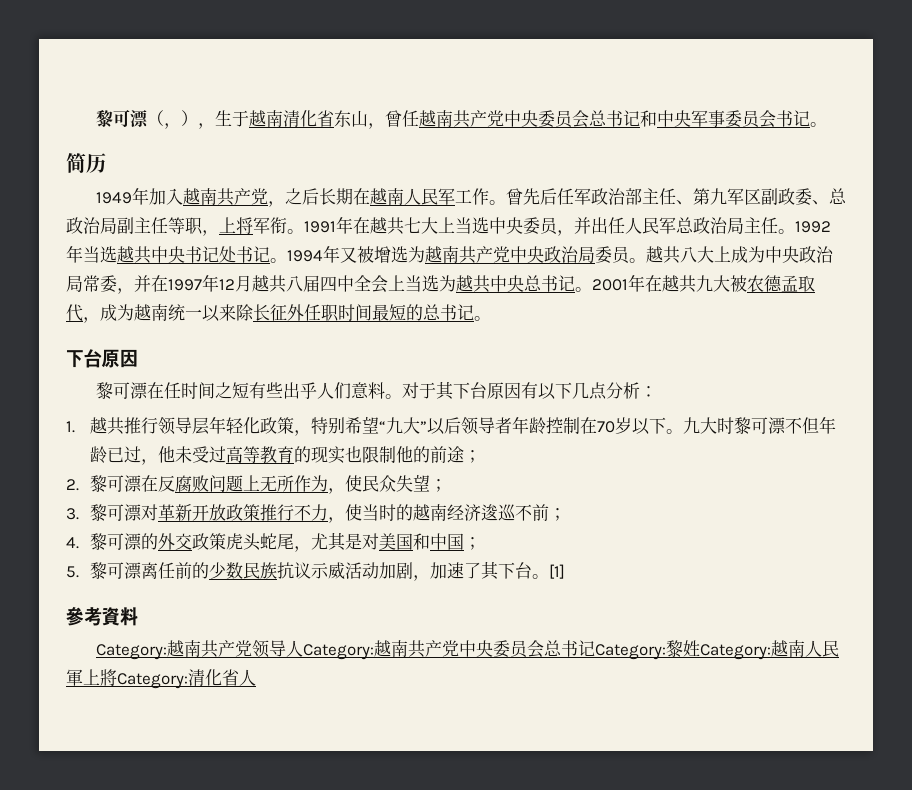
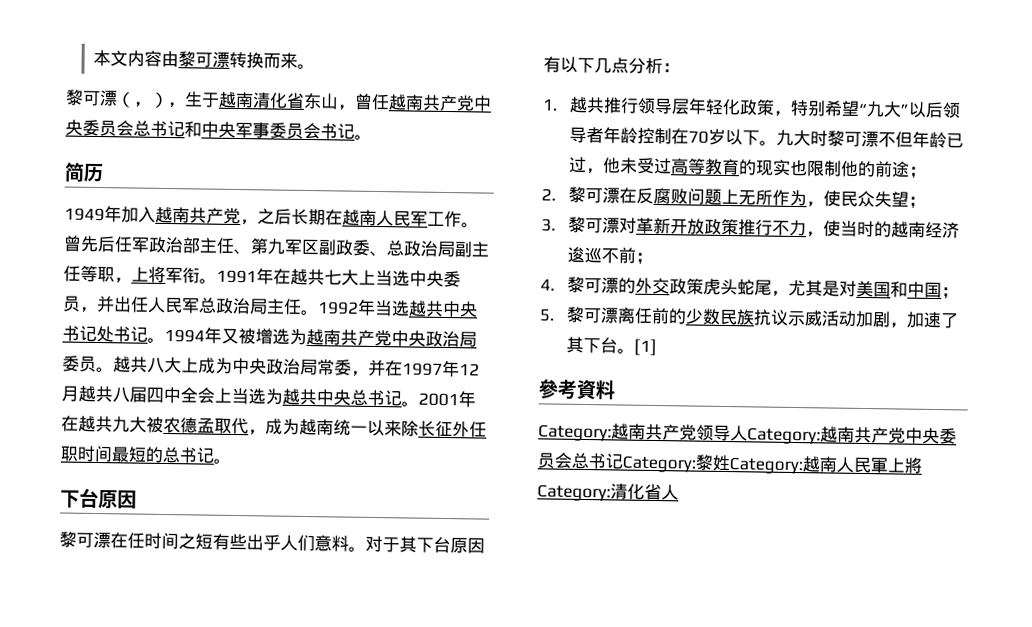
+ 本文内容由黎可漂转换而来。

